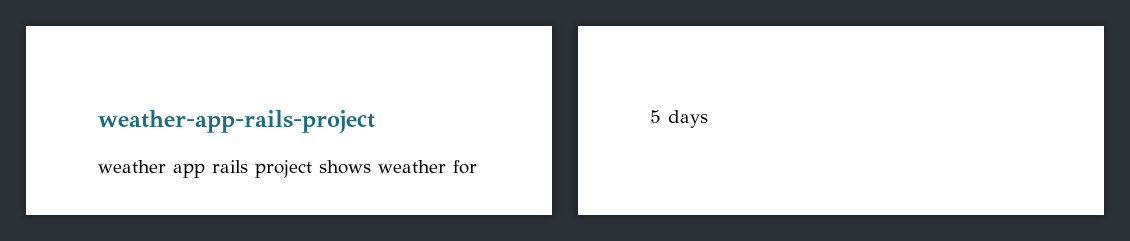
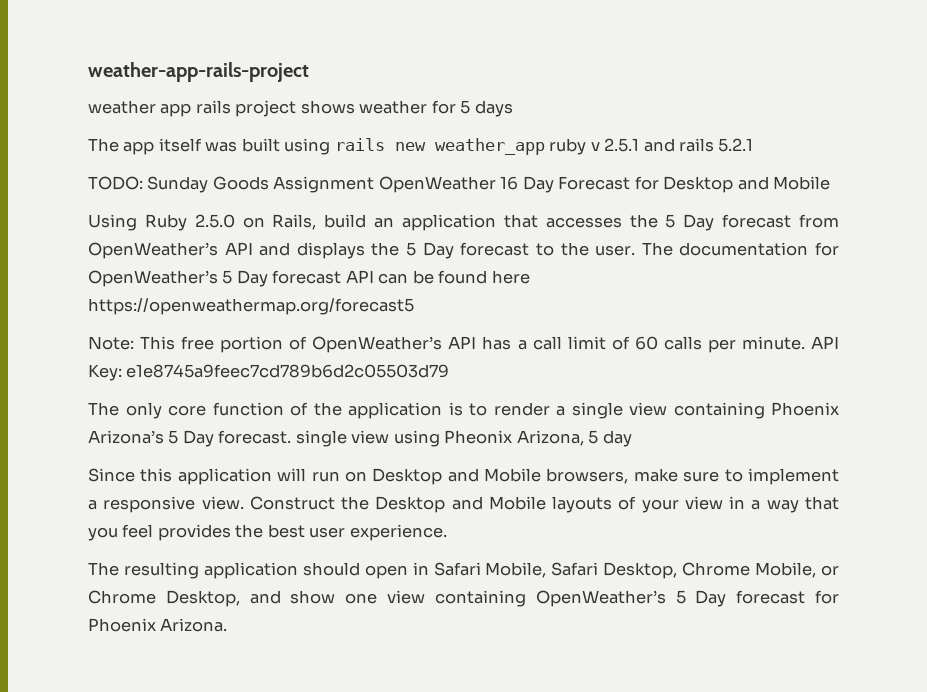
+ The app itself was built using rails new weather_app ruby v 2.5.1 and rails 5.2.1
+ TODO: Sunday Goods Assignment OpenWeather 16 Day Forecast for Desktop and Mobile
+ Using Ruby 2.5.0 on Rails, build an application that accesses the 5 Day forecast from OpenWeather’s API and displays the 5 Day forecast to the user. The documentation for OpenWeather’s 5 Day forecast API can be found here https://openweathermap.org/forecast5
+ Note: This free portion of OpenWeather’s API has a call limit of 60 calls per minute. API Key: e1e8745a9feec7cd789b6d2c05503d79
+ The only core function of the application is to render a single view containing Phoenix Arizona’s 5 Day forecast. single view using Pheonix Arizona, 5 day
+ Since this application will run on Desktop and Mobile browsers, make sure to implement a responsive view. Construct the Desktop and Mobile layouts of your view in a way that you feel provides the best user experience.
+ The resulting application should open in Safari Mobile, Safari Desktop, Chrome Mobile, or Chrome Desktop, and show one view containing OpenWeather’s 5 Day forecast for Phoenix Arizona.

